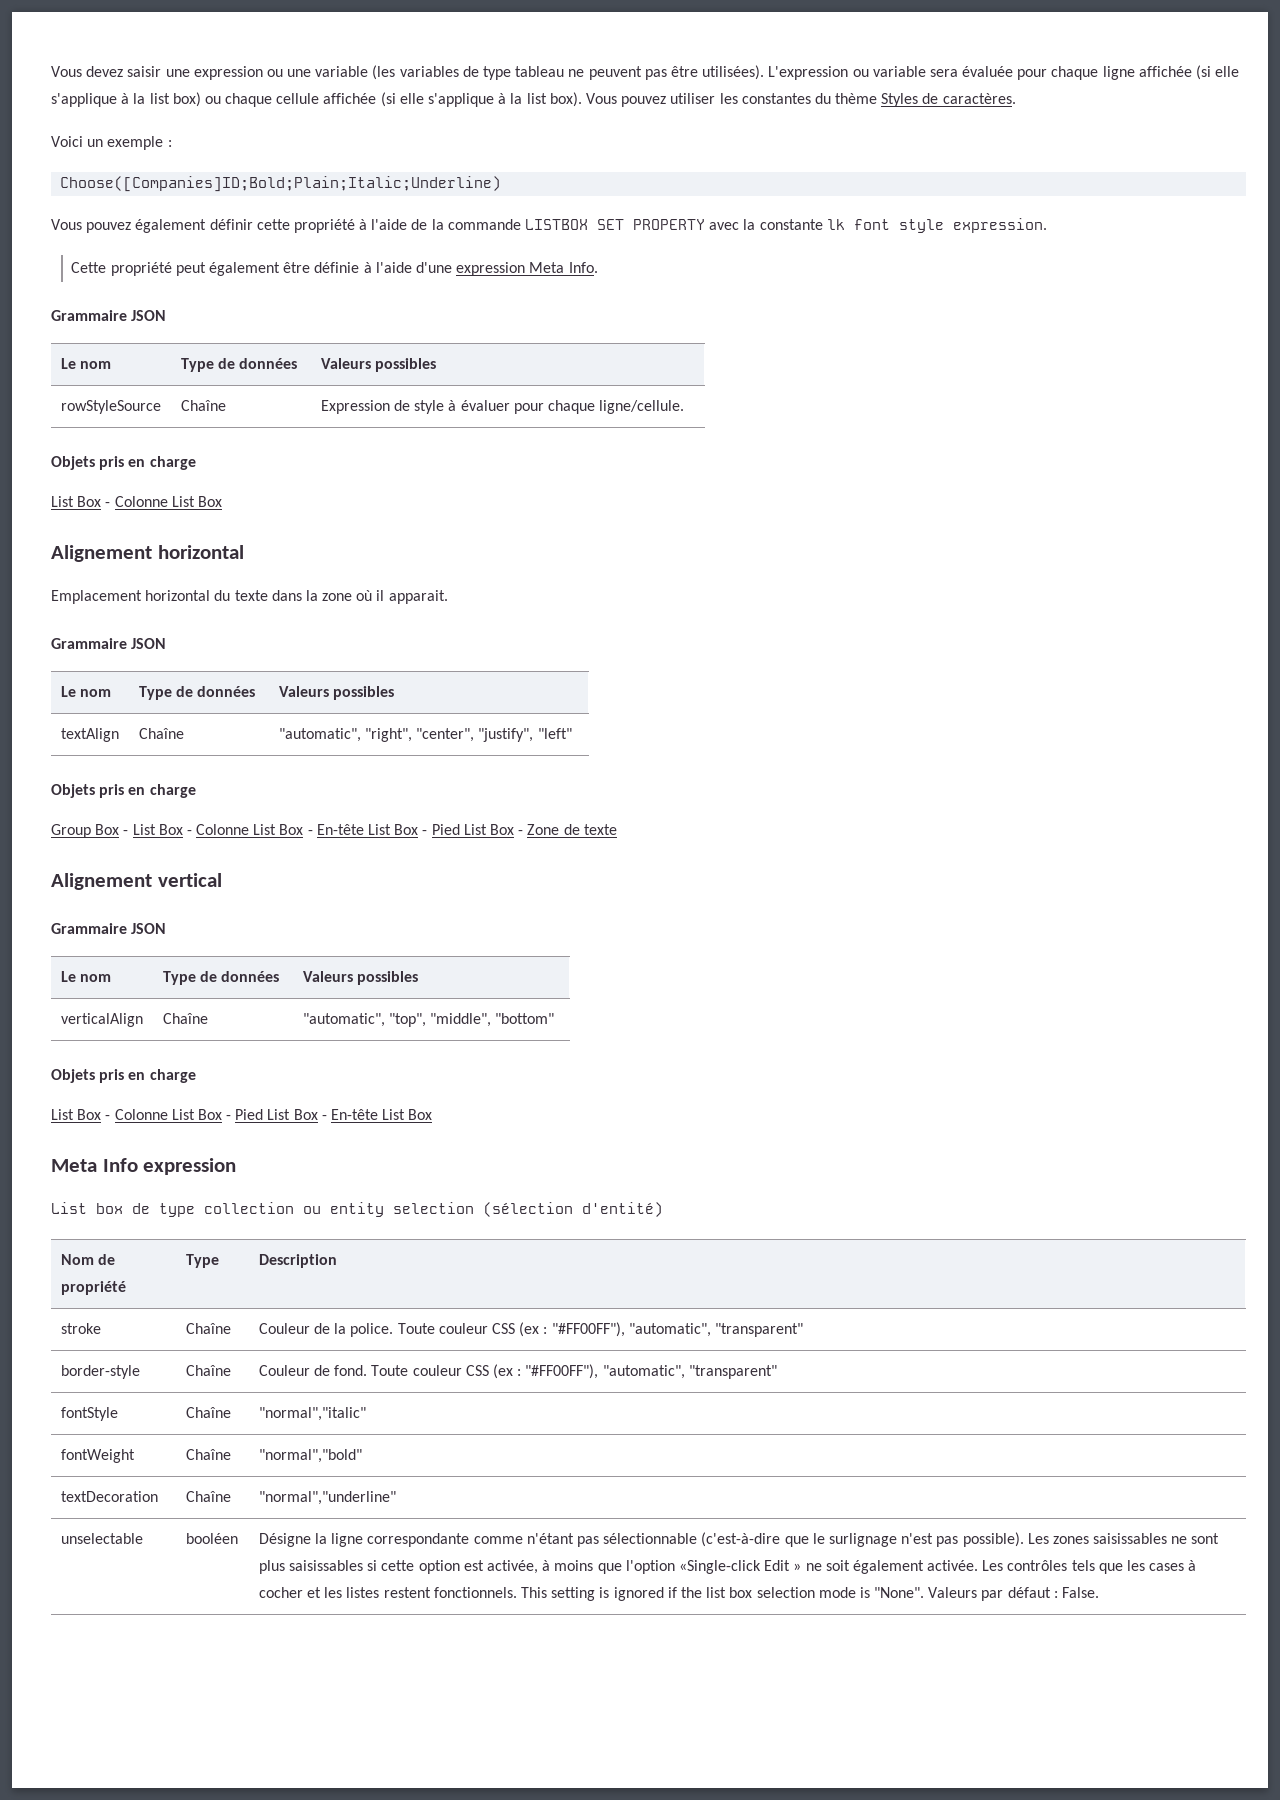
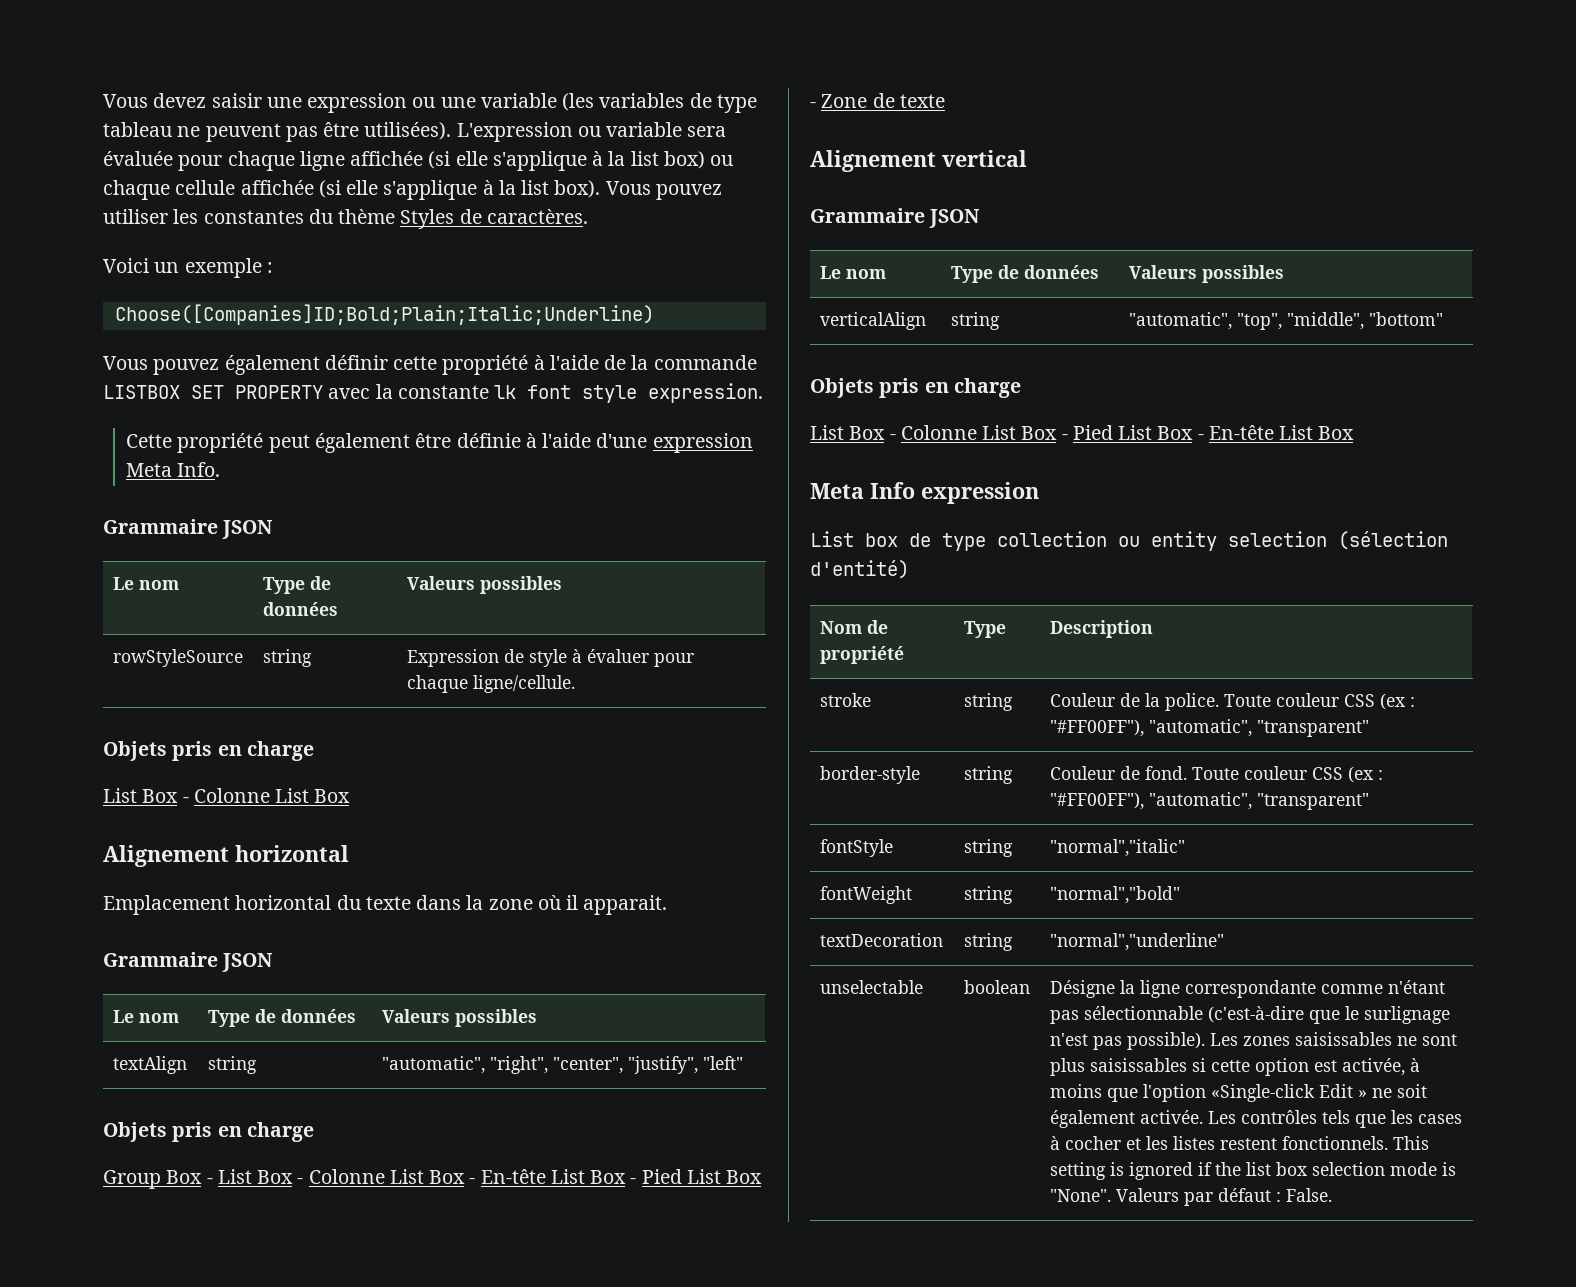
- rowStyleSource | Chaîne | Expression de style à évaluer pour chaque ligne/cellule.
+ rowStyleSource | string | Expression de style à évaluer pour chaque ligne/cellule.
- textAlign | Chaîne | "automatic", "right", "center", "justify", "left"
+ textAlign | string | "automatic", "right", "center", "justify", "left"
- verticalAlign | Chaîne | "automatic", "top", "middle", "bottom"
+ verticalAlign | string | "automatic", "top", "middle", "bottom"
- stroke | Chaîne | Couleur de la police. Toute couleur CSS (ex : "#FF00FF"), "automatic", "transparent"
+ stroke | string | Couleur de la police. Toute couleur CSS (ex : "#FF00FF"), "automatic", "transparent"
- border-style | Chaîne | Couleur de fond. Toute couleur CSS (ex : "#FF00FF"), "automatic", "transparent"
+ border-style | string | Couleur de fond. Toute couleur CSS (ex : "#FF00FF"), "automatic", "transparent"
- fontStyle | Chaîne | "normal","italic"
+ fontStyle | string | "normal","italic"
- fontWeight | Chaîne | "normal","bold"
+ fontWeight | string | "normal","bold"
- textDecoration | Chaîne | "normal","underline"
+ textDecoration | string | "normal","underline"
- booléen
+ boolean

